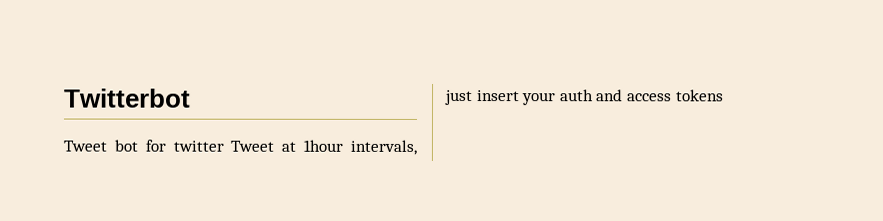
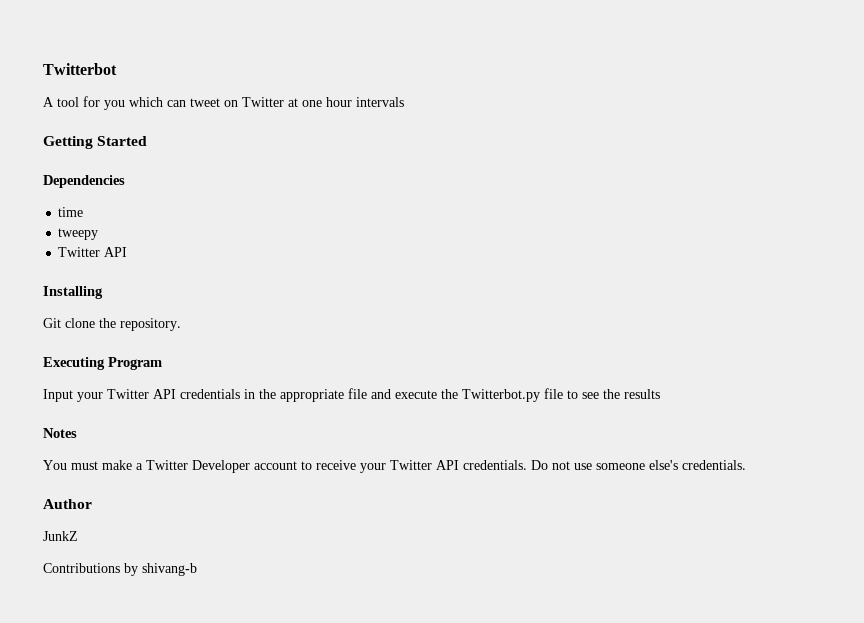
- Tweet bot for twitter Tweet at 1hour intervals, just insert your auth and access tokens
+ A tool for you which can tweet on Twitter at one hour intervals
+ Getting Started
+ Dependencies
+ time
+ tweepy
+ Twitter API
+ Installing
+ Git clone the repository.
+ Executing Program
+ Input your Twitter API credentials in the appropriate file and execute the Twitterbot.py file to see the results
+ Notes
+ You must make a Twitter Developer account to receive your Twitter API credentials. Do not use someone else's credentials.
+ Author
+ JunkZ
+ Contributions by shivang-b

